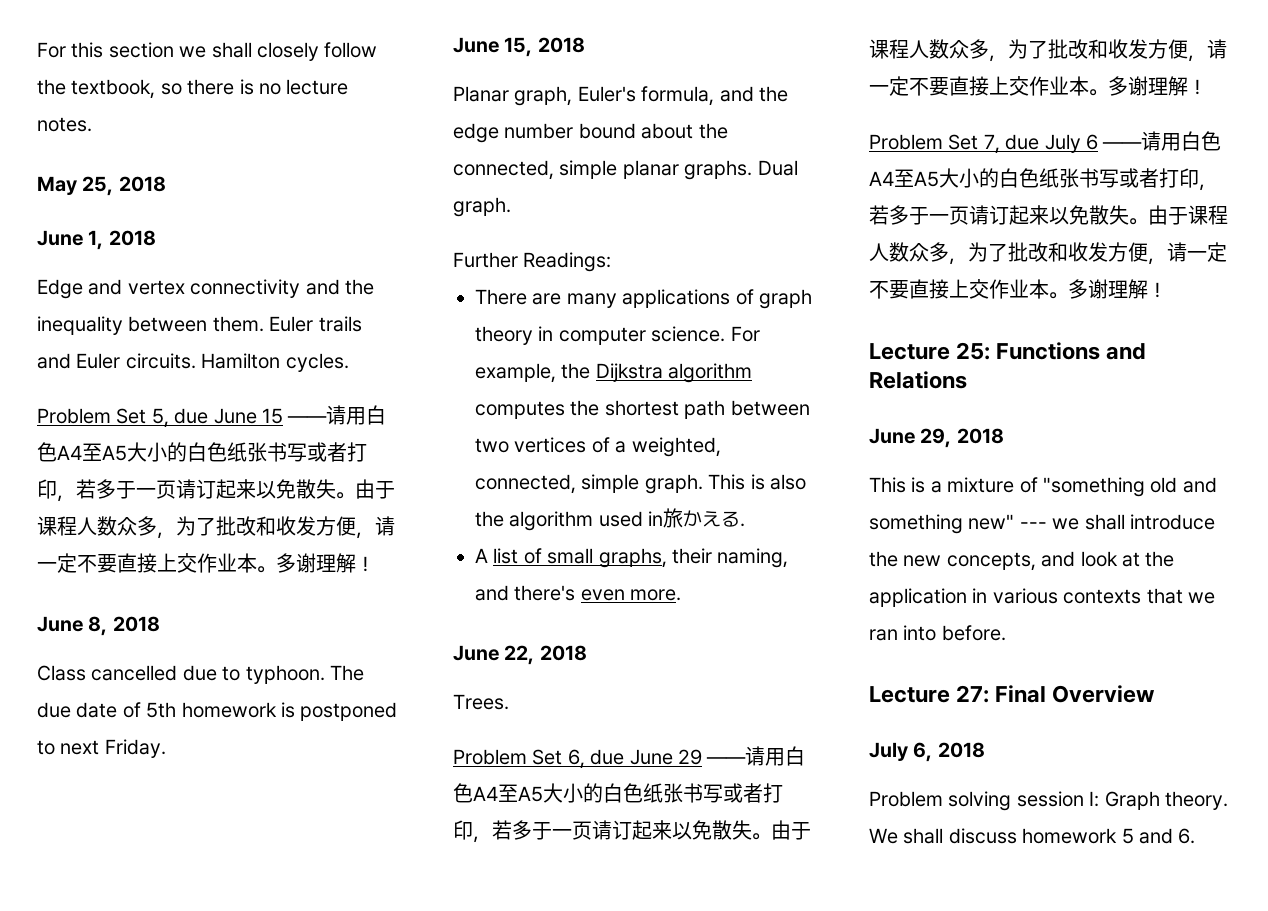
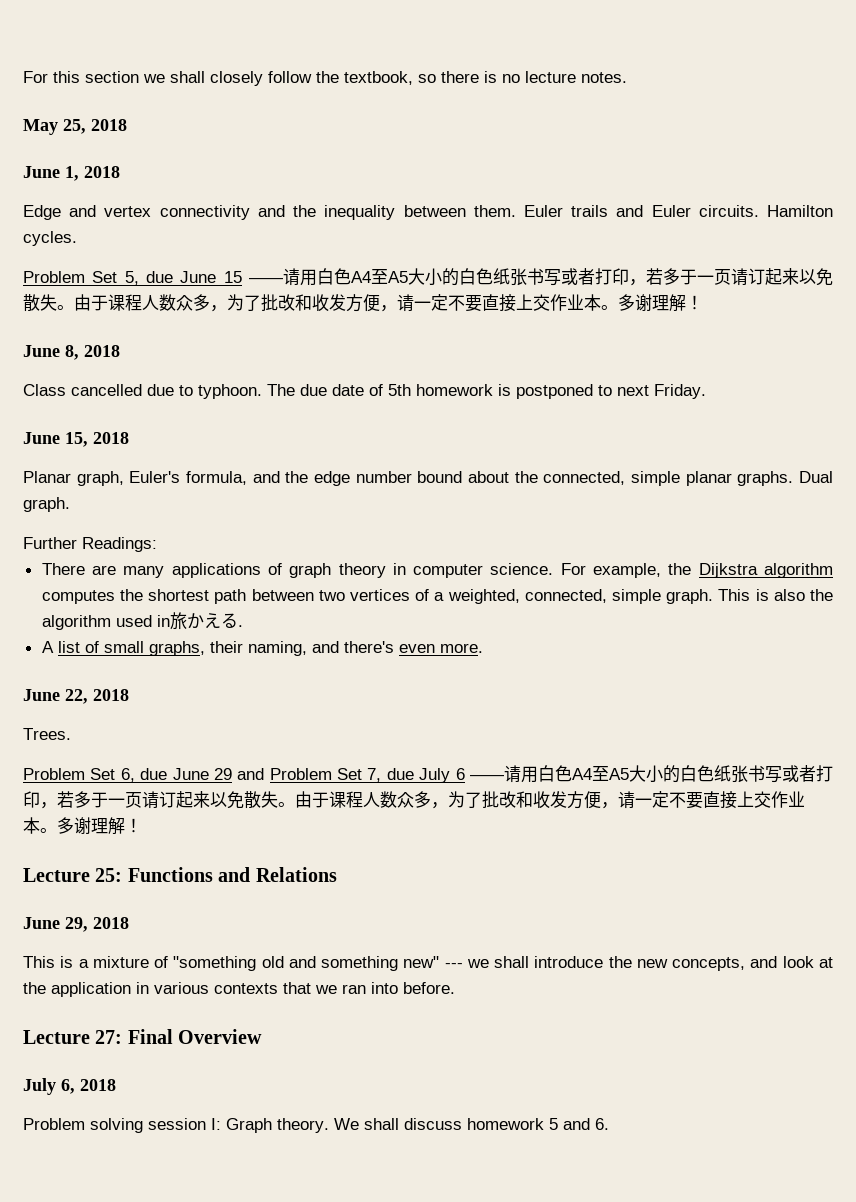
- Problem Set 6, due June 29 ——请用白色A4至A5大小的白色纸张书写或者打印，若多于一页请订起来以免散失。由于课程人数众多，为了批改和收发方便，请一定不要直接上交作业本。多谢理解！
- Problem Set 7, due July 6 ——请用白色A4至A5大小的白色纸张书写或者打印，若多于一页请订起来以免散失。
+ Problem Set 6, due June 29 and Problem Set 7, due July 6 ——请用白色A4至A5大小的白色纸张书写或者打印，若多于一页请订起来以免散失。

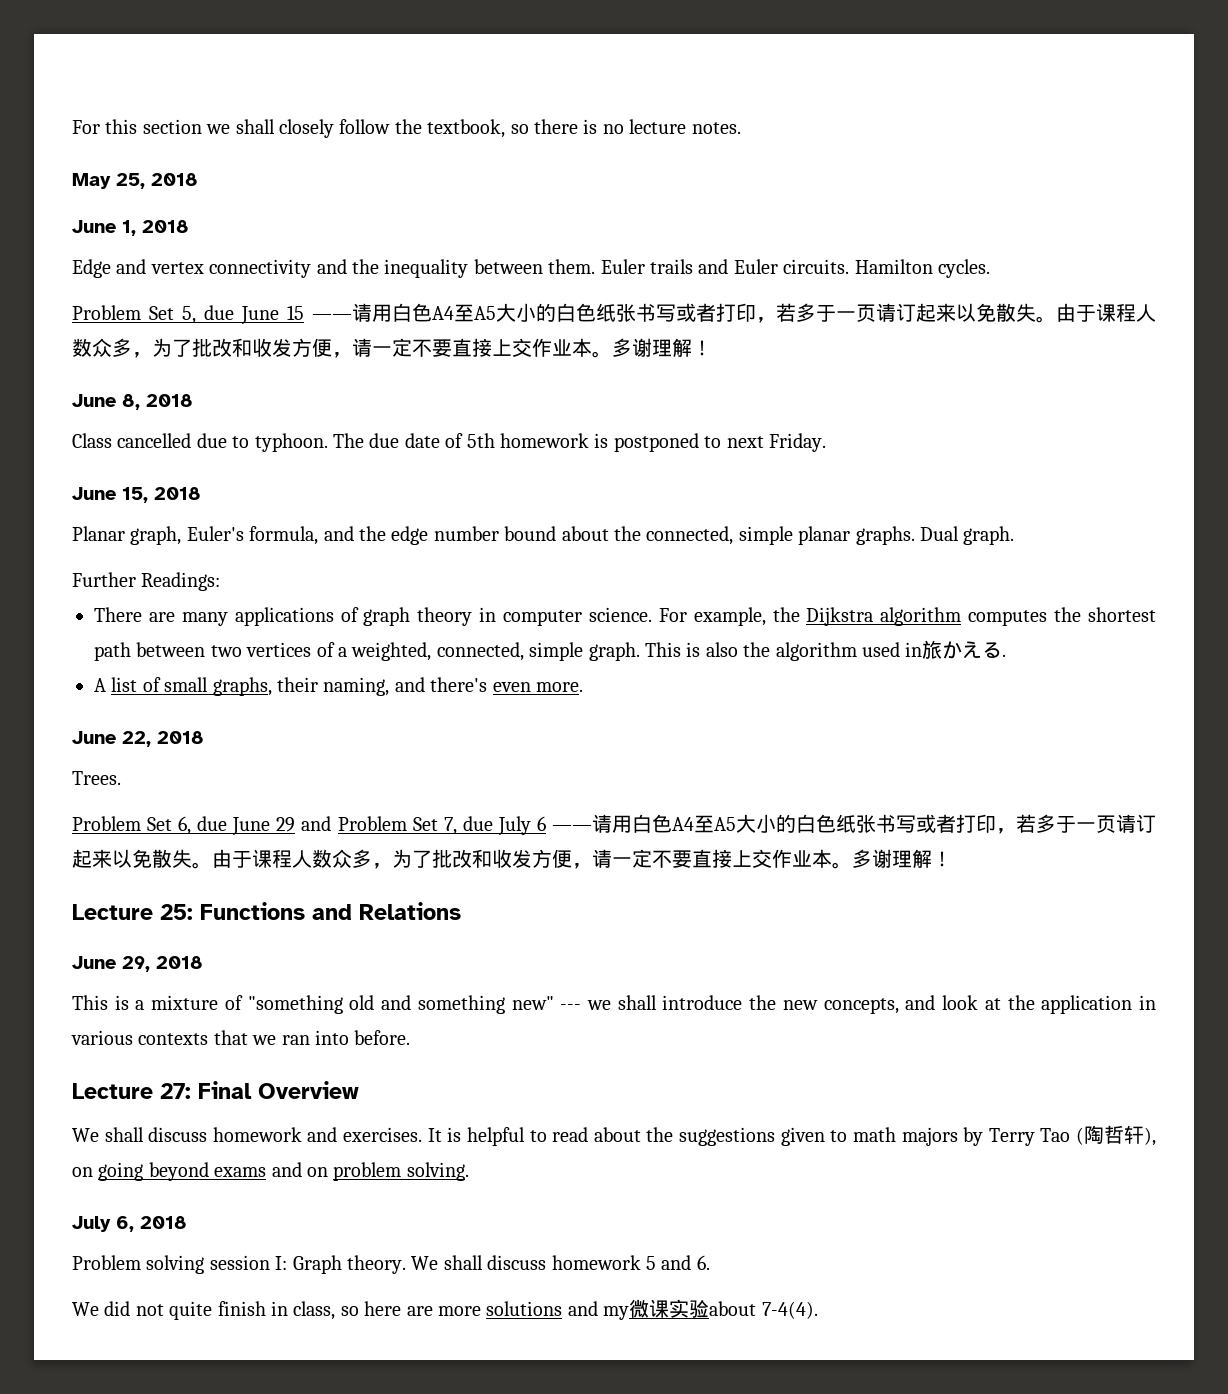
+ We shall discuss homework and exercises. It is helpful to read about the suggestions given to math majors by Terry Tao (陶哲轩), on going beyond exams and on problem solving.
+ We did not quite finish in class, so here are more solutions and my微课实验about 7-4(4).

